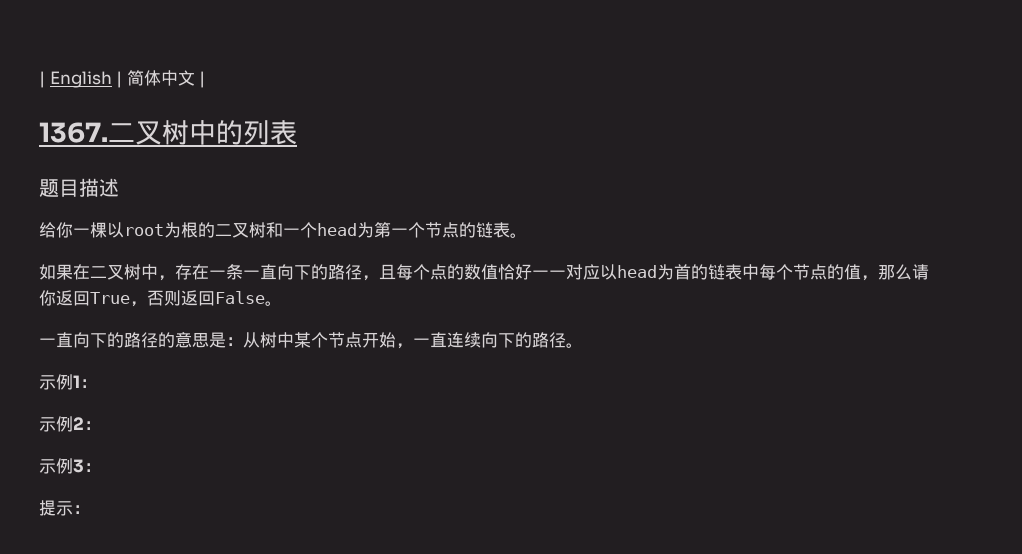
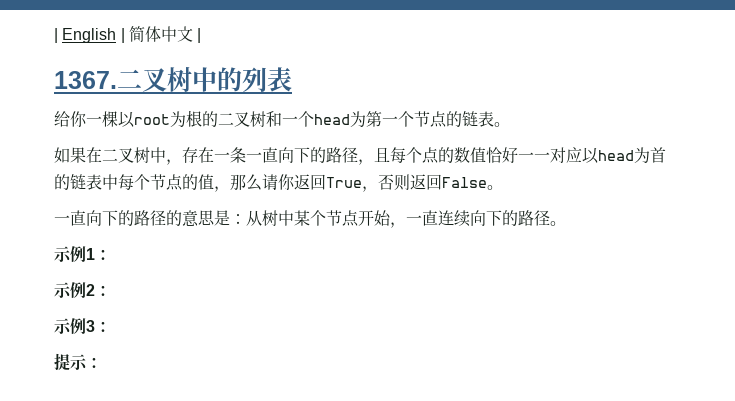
- 题目描述

